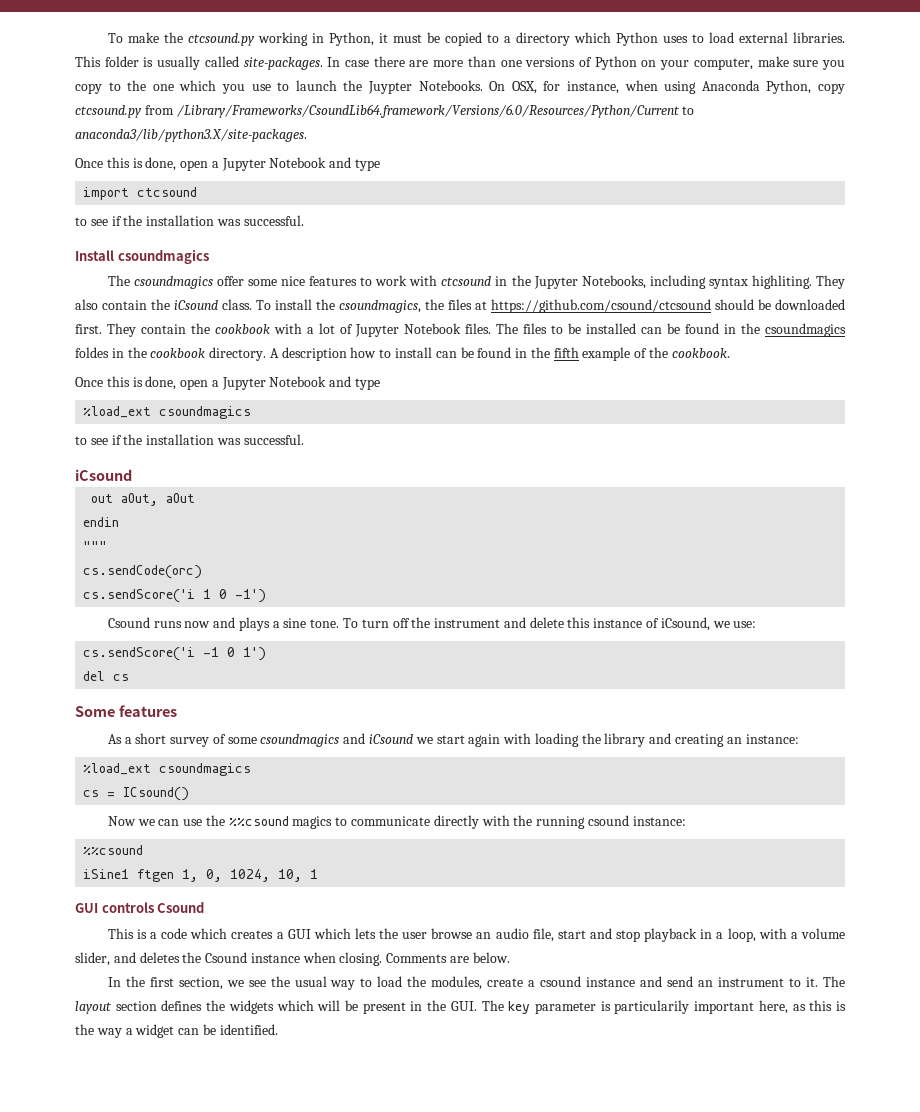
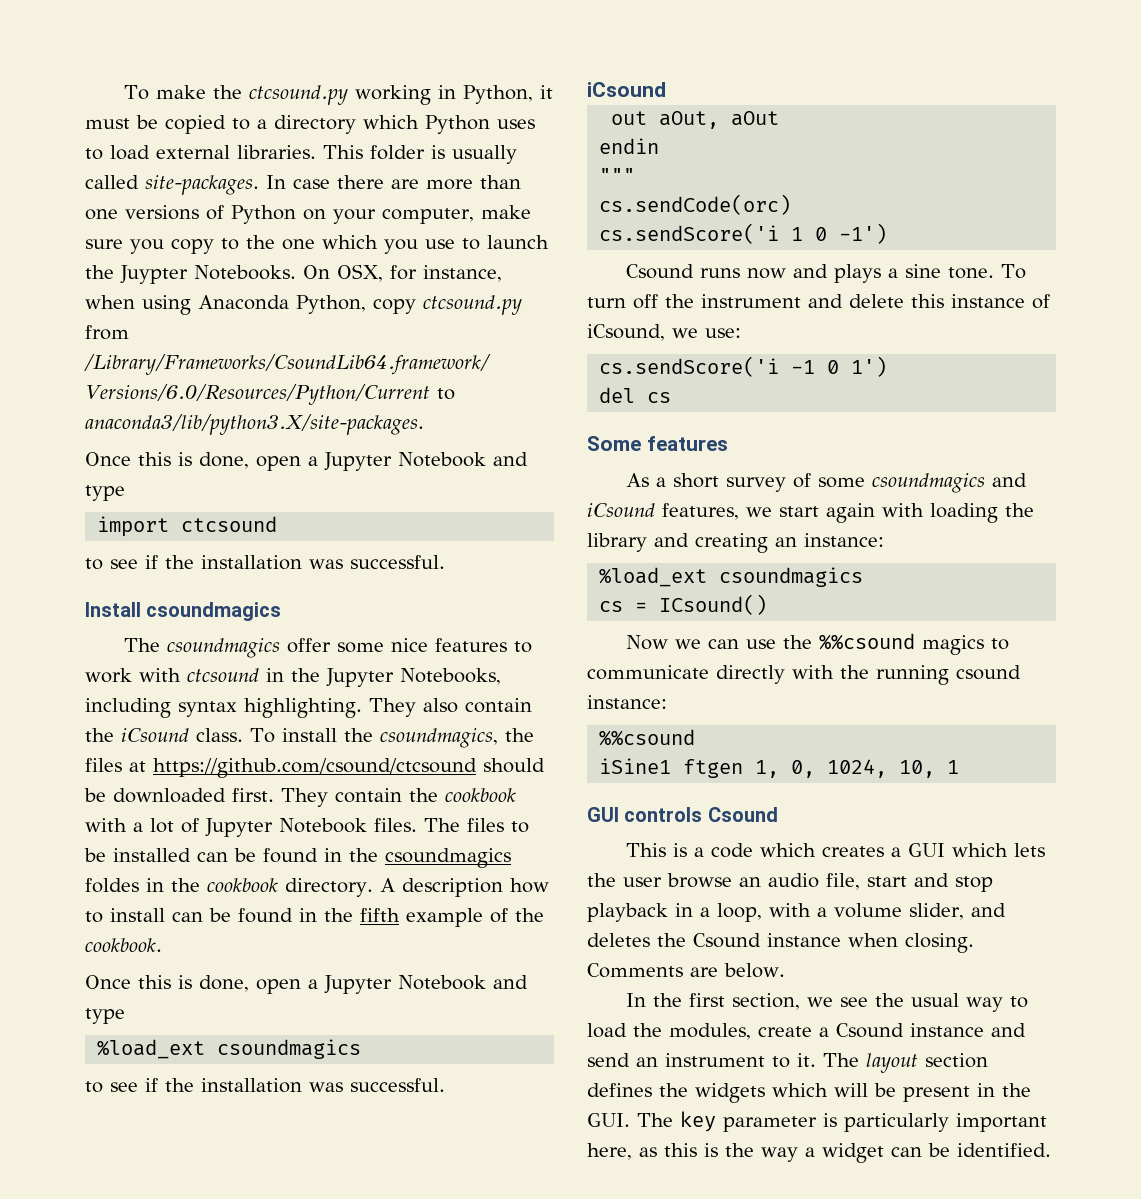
- The csoundmagics offer some nice features to work with ctcsound in the Jupyter Notebooks, including syntax highliting.
+ The csoundmagics offer some nice features to work with ctcsound in the Jupyter Notebooks, including syntax highlighting.
- As a short survey of some csoundmagics and iCsound we start again with loading the library and creating an instance:
+ As a short survey of some csoundmagics and iCsound features, we start again with loading the library and creating an instance:
- In the first section, we see the usual way to load the modules, create a csound instance and send an instrument to it.
+ In the first section, we see the usual way to load the modules, create a Csound instance and send an instrument to it.
- The layout section defines the widgets which will be present in the GUI. The key parameter is particularily important here, as this is the way a widget can be identified.
+ The layout section defines the widgets which will be present in the GUI. The key parameter is particularly important here, as this is the way a widget can be identified.

